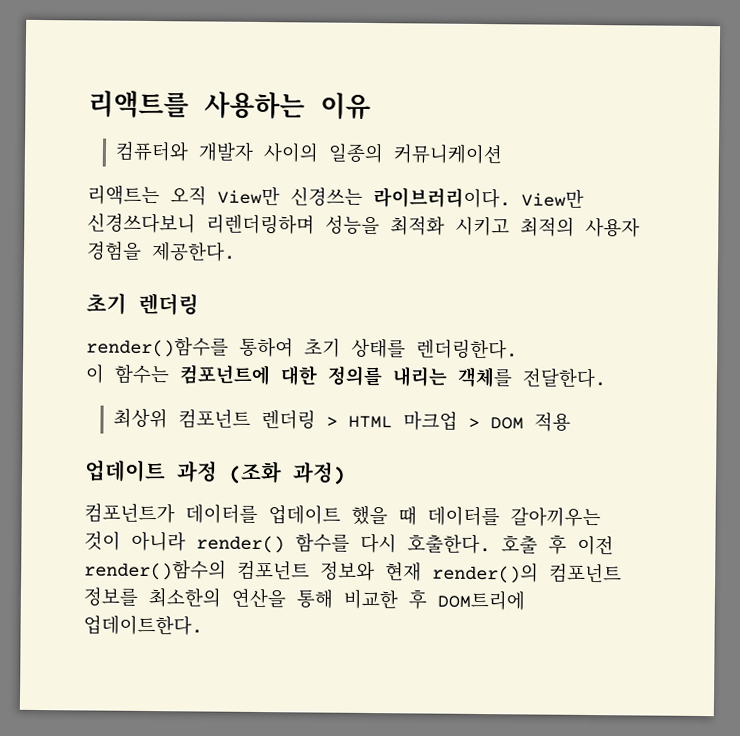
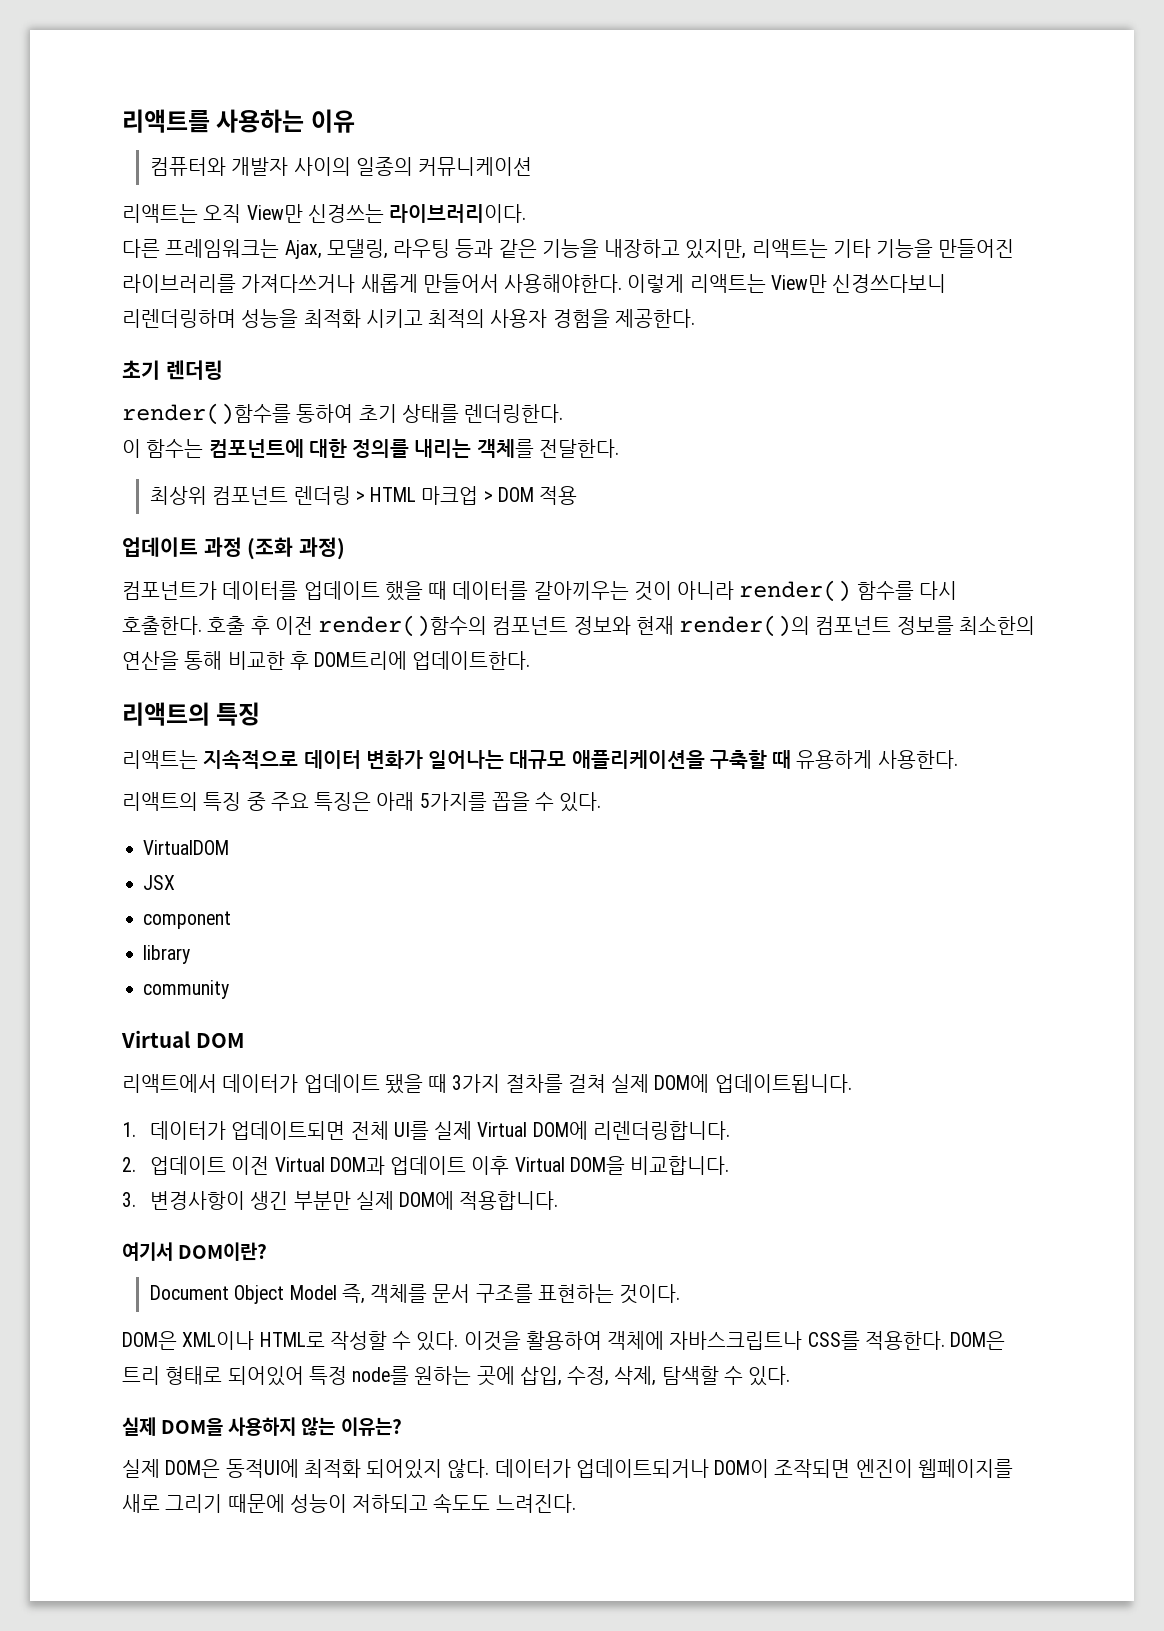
- 리액트는 오직 View만 신경쓰는 라이브러리이다. View만 신경쓰다보니 리렌더링하며 성능을 최적화 시키고 최적의 사용자 경험을 제공한다.
+ 리액트는 오직 View만 신경쓰는 라이브러리이다.
+ 다른 프레임워크는 Ajax, 모댈링, 라우팅 등과 같은 기능을 내장하고 있지만, 리액트는 기타 기능을 만들어진 라이브러리를 가져다쓰거나 새롭게 만들어서 사용해야한다. 이렇게 리액트는 View만 신경쓰다보니 리렌더링하며 성능을 최적화 시키고 최적의 사용자 경험을 제공한다.
  호출 후 이전 render()함수의 컴포넌트 정보와 현재 render()의 컴포넌트 정보를 최소한의 연산을 통해 비교한 후 DOM트리에 업데이트한다.
+ 리액트의 특징
+ 리액트는 지속적으로 데이터 변화가 일어나는 대규모 애플리케이션을 구축할 때 유용하게 사용한다.
+ 리액트의 특징 중 주요 특징은 아래 5가지를 꼽을 수 있다.
+ VirtualDOM
+ JSX
+ component
+ library
+ community
+ Virtual DOM
+ 리액트에서 데이터가 업데이트 됐을 때 3가지 절차를 걸쳐 실제 DOM에 업데이트됩니다.
+ 1. 데이터가 업데이트되면 전체 UI를 실제 Virtual DOM에 리렌더링합니다.
+ 2. 업데이트 이전 Virtual DOM과 업데이트 이후 Virtual DOM을 비교합니다.
+ 3. 변경사항이 생긴 부분만 실제 DOM에 적용합니다.
+ 여기서 DOM이란?
+ Document Object Model 즉, 객체를 문서 구조를 표현하는 것이다.
+ DOM은 XML이나 HTML로 작성할 수 있다. 이것을 활용하여 객체에 자바스크립트나 CSS를 적용한다. DOM은 트리 형태로 되어있어 특정 node를 원하는 곳에 삽입, 수정, 삭제, 탐색할 수 있다.
+ 실제 DOM을 사용하지 않는 이유는?
+ 실제 DOM은 동적UI에 최적화 되어있지 않다. 데이터가 업데이트되거나 DOM이 조작되면 엔진이 웹페이지를 새로 그리기 때문에 성능이 저하되고 속도도 느려진다.

